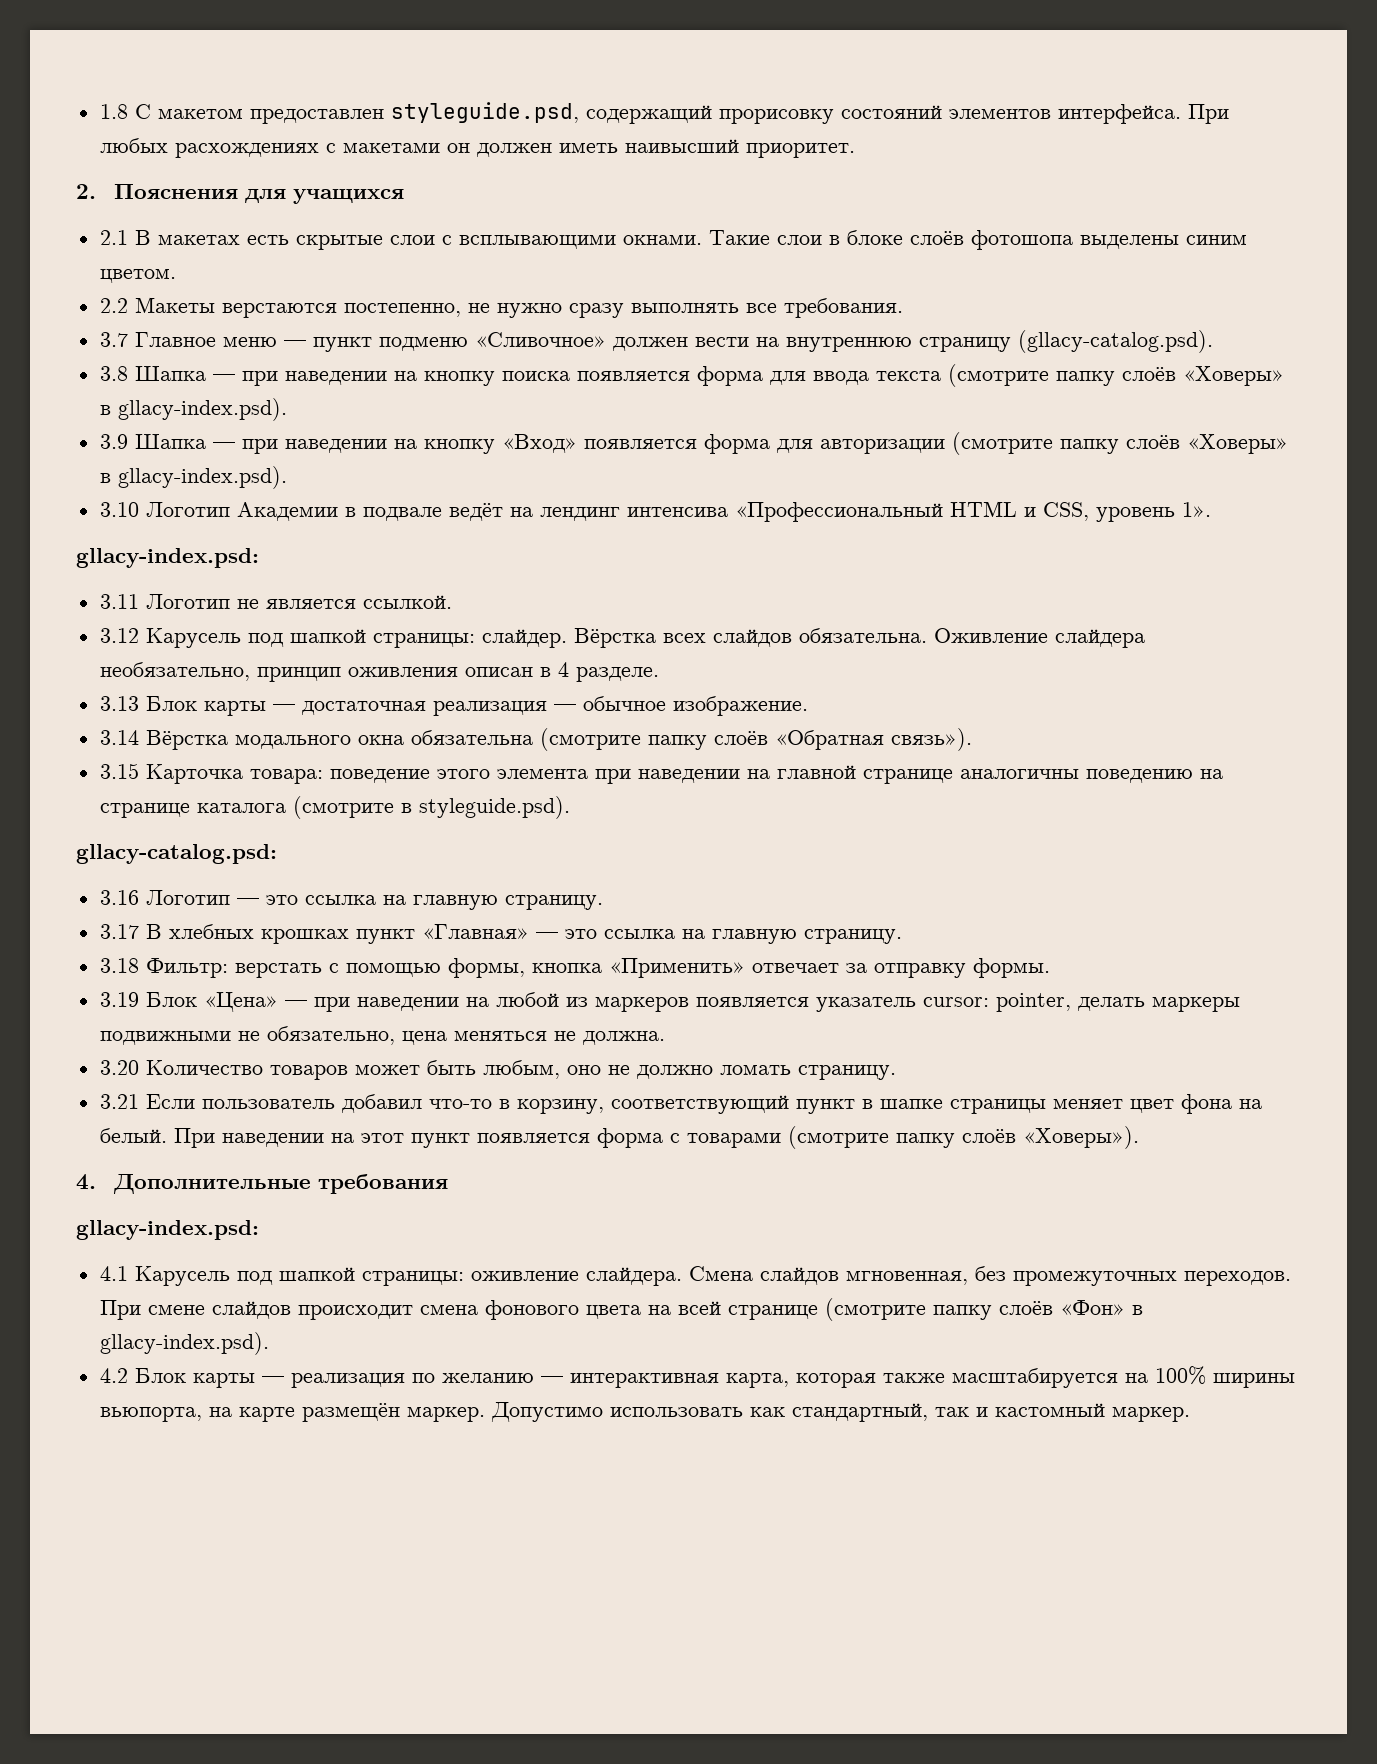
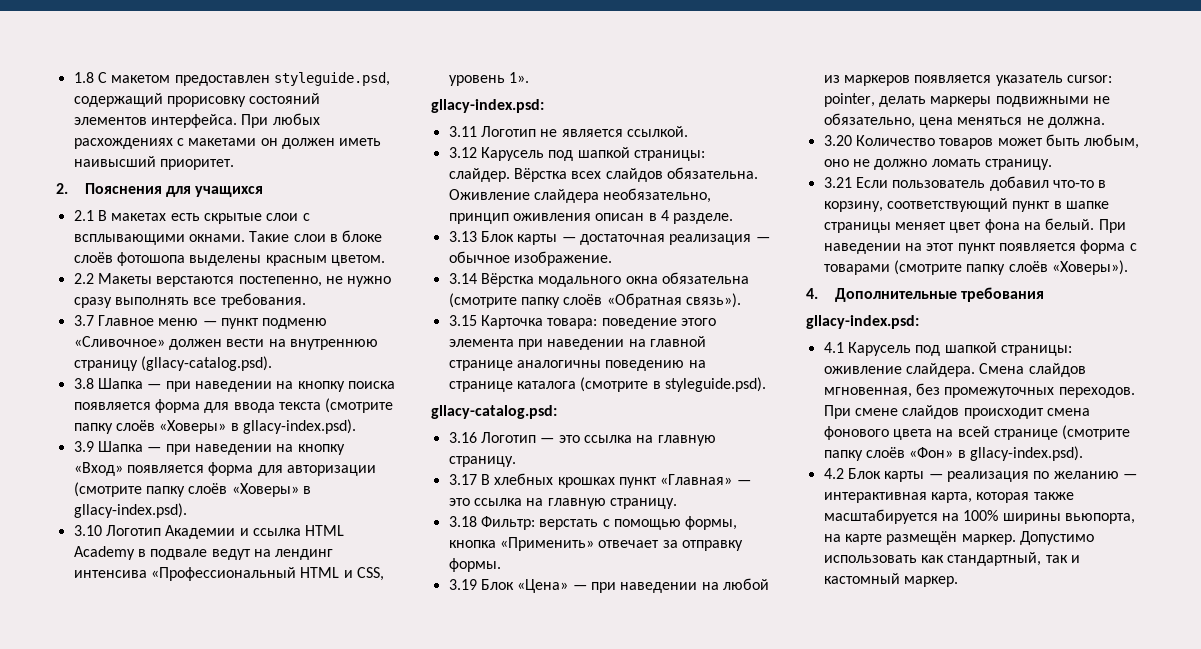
- Такие слои в блоке слоёв фотошопа выделены синим цветом.
+ Такие слои в блоке слоёв фотошопа выделены красным цветом.
- 3.10 Логотип Академии в подвале ведёт на лендинг интенсива «Профессиональный HTML и CSS, уровень 1».
+ 3.10 Логотип Академии и ссылка HTML Academy в подвале ведут на лендинг интенсива «Профессиональный HTML и CSS, уровень 1».

